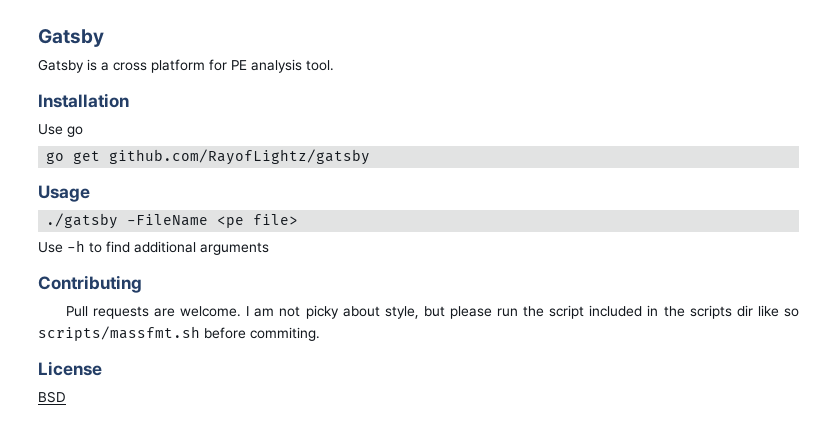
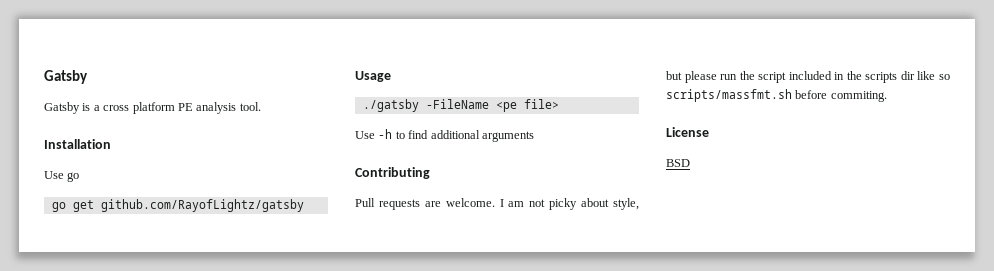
- Gatsby is a cross platform for PE analysis tool.
+ Gatsby is a cross platform PE analysis tool.

